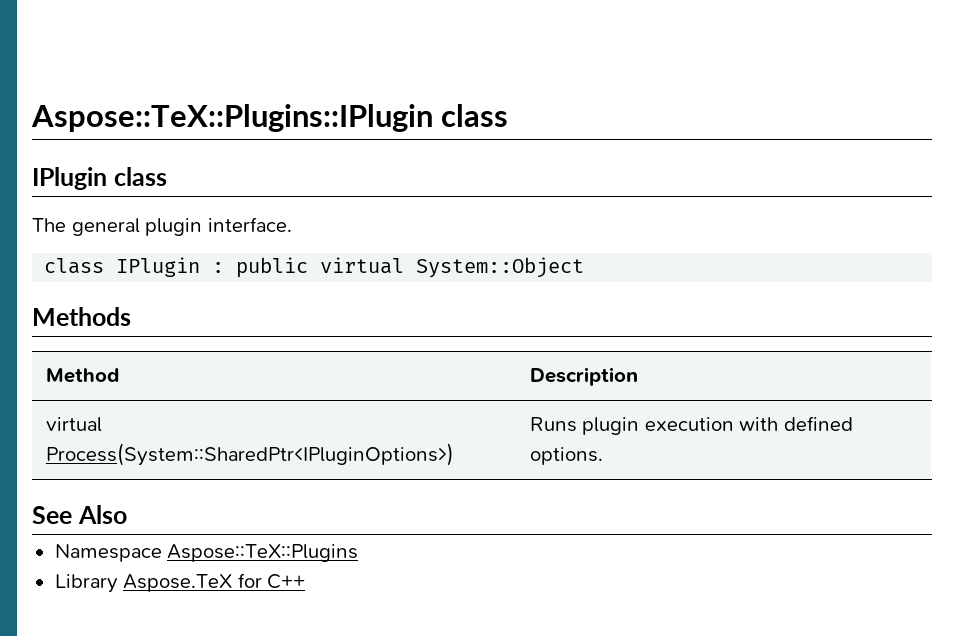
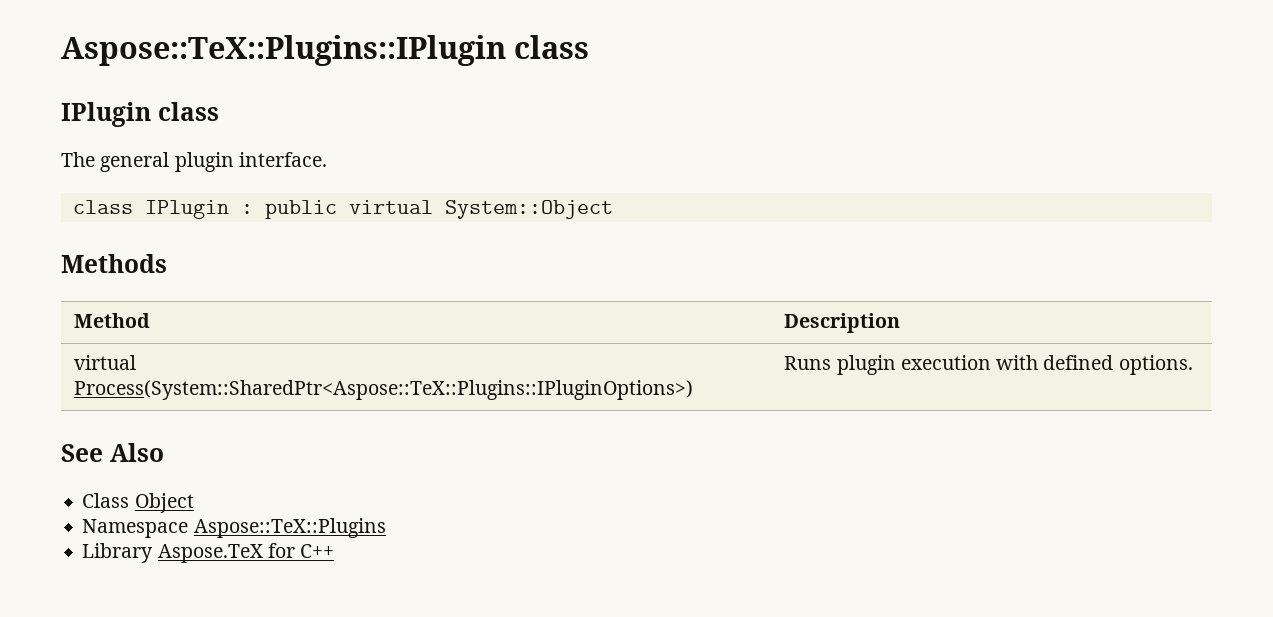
- virtual Process(System::SharedPtr<IPluginOptions>) | Runs plugin execution with defined options.
+ virtual Process(System::SharedPtr<Aspose::TeX::Plugins::IPluginOptions>) | Runs plugin execution with defined options.
+ Class Object

